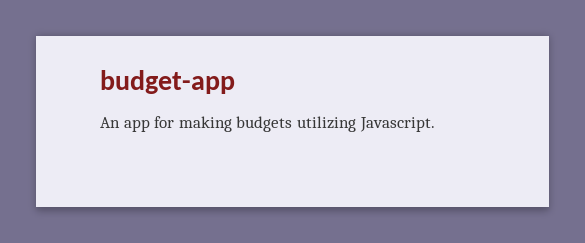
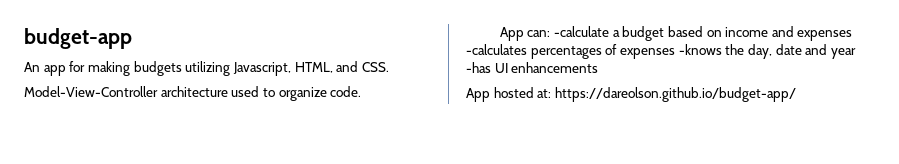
- An app for making budgets utilizing Javascript.
+ An app for making budgets utilizing Javascript, HTML, and CSS.
+ Model-View-Controller architecture used to organize code.
+ App can: -calculate a budget based on income and expenses -calculates percentages of expenses -knows the day, date and year -has UI enhancements
+ App hosted at: https://dareolson.github.io/budget-app/

